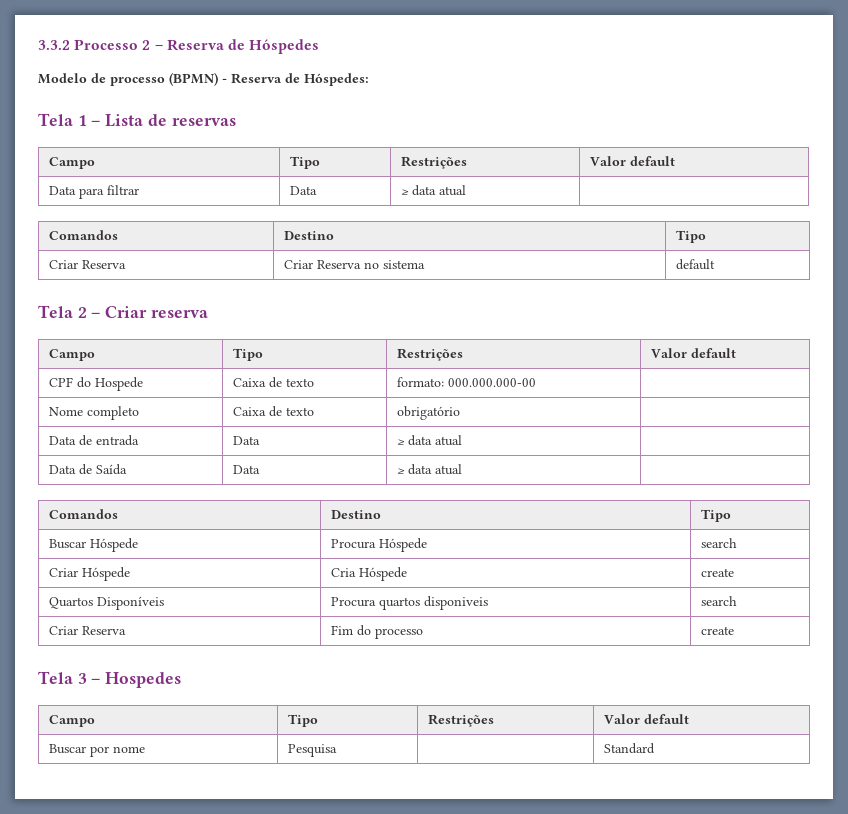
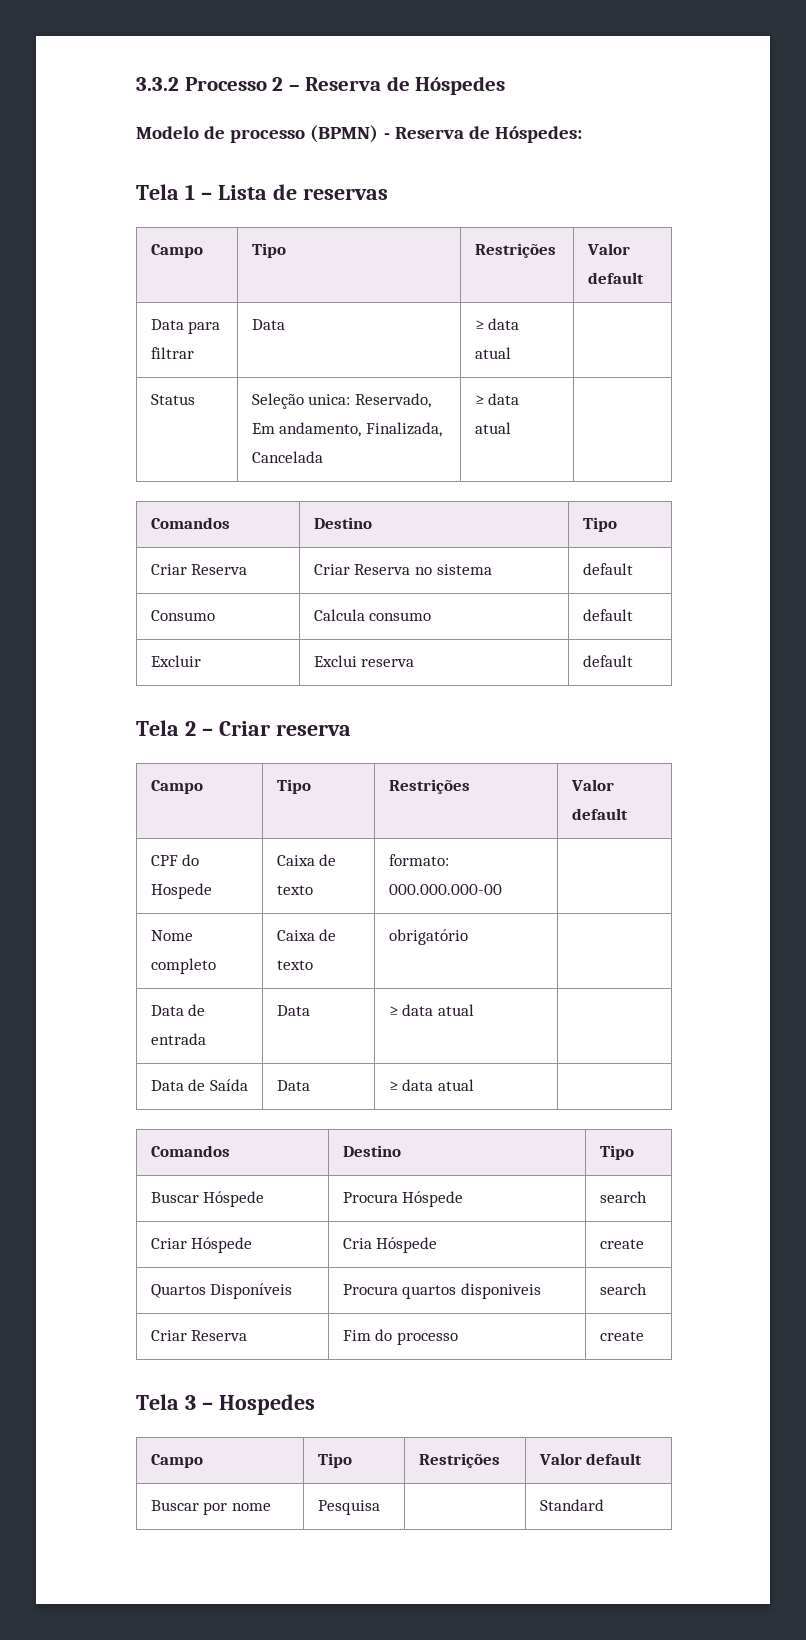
+ Status | Seleção unica: Reservado, Em andamento, Finalizada, Cancelada | ≥ data atual |
+ Consumo | Calcula consumo | default
+ Excluir | Exclui reserva | default

